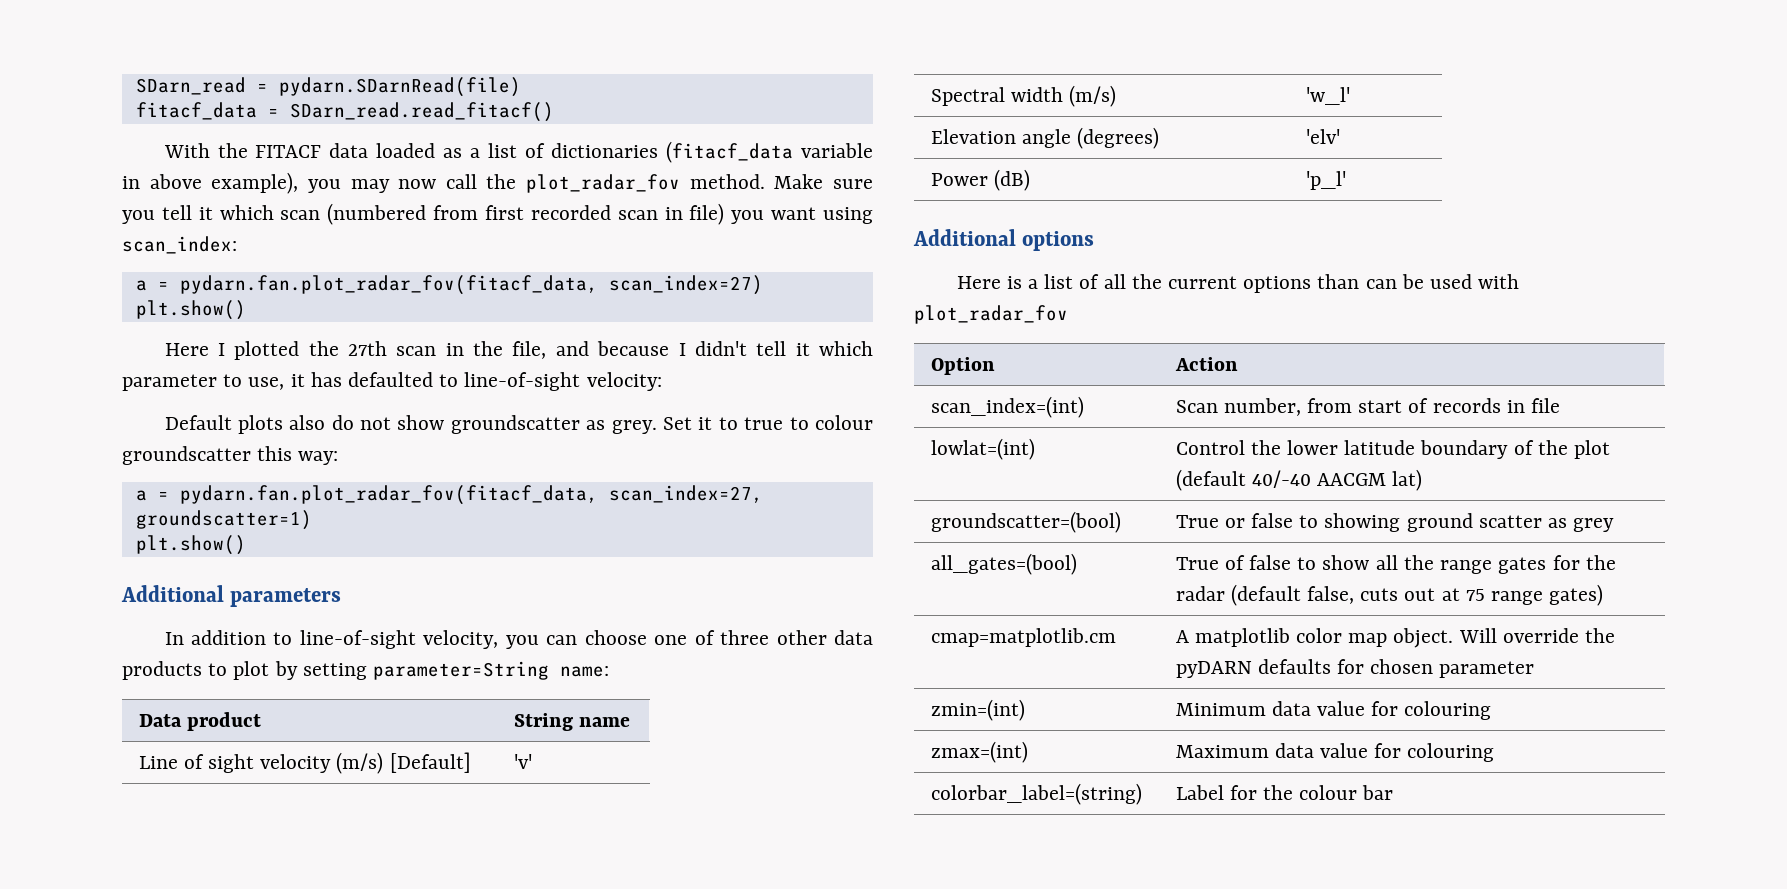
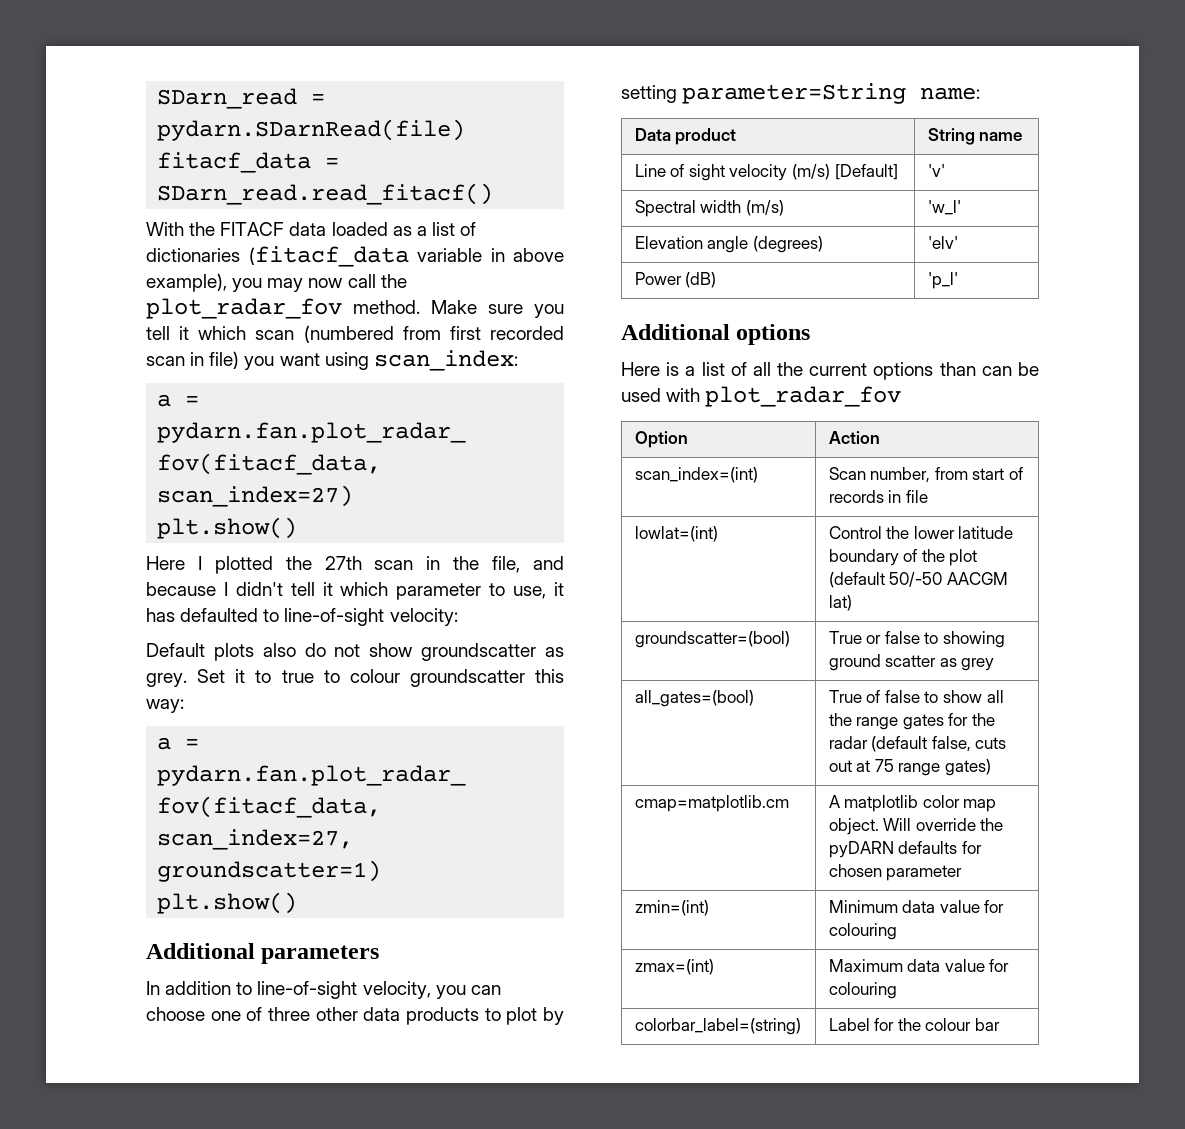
- lowlat=(int) | Control the lower latitude boundary of the plot (default 40/-40 AACGM lat)
+ lowlat=(int) | Control the lower latitude boundary of the plot (default 50/-50 AACGM lat)

